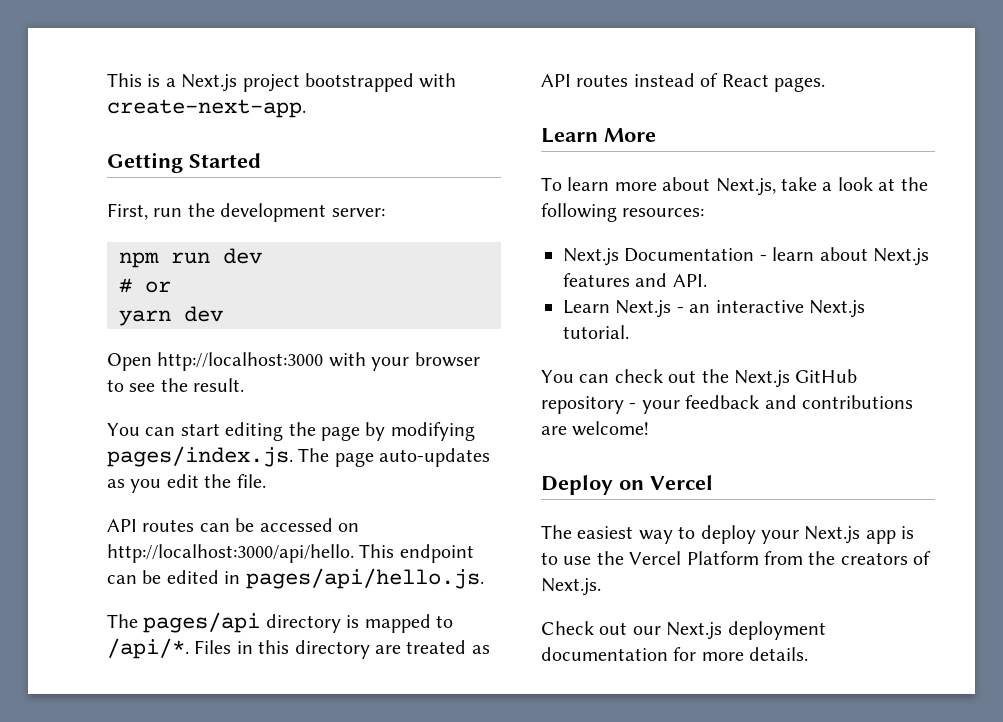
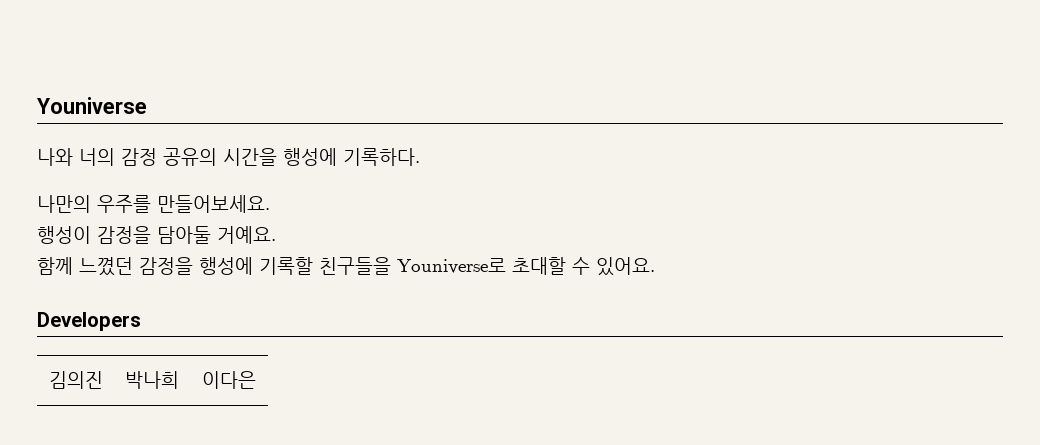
- This is a Next.js project bootstrapped with create-next-app.
- Getting Started
- First, run the development server:
- npm run dev
- # or
- yarn dev
- Open http://localhost:3000 with your browser to see the result.
- You can start editing the page by modifying pages/index.js. The page auto-updates as you edit the file.
- API routes can be accessed on http://localhost:3000/api/hello. This endpoint can be edited in pages/api/hello.js.
- The pages/api directory is mapped to /api/*. Files in this directory are treated as API routes instead of React pages.
- Learn More
- To learn more about Next.js, take a look at the following resources:
- Next.js Documentation - learn about Next.js features and API.
- Learn Next.js - an interactive Next.js tutorial.
- You can check out the Next.js GitHub repository - your feedback and contributions are welcome!
- Deploy on Vercel
- The easiest way to deploy your Next.js app is to use the Vercel Platform from the creators of Next.js.
- Check out our Next.js deployment documentation for more details.
+ Youniverse
+ 나와 너의 감정 공유의 시간을 행성에 기록하다.
+ 나만의 우주를 만들어보세요.
+ 행성이 감정을 담아둘 거예요.
+ 함께 느꼈던 감정을 행성에 기록할 친구들을 Youniverse로 초대할 수 있어요.
+ Developers
+ 김의진 | 박나희 | 이다은

